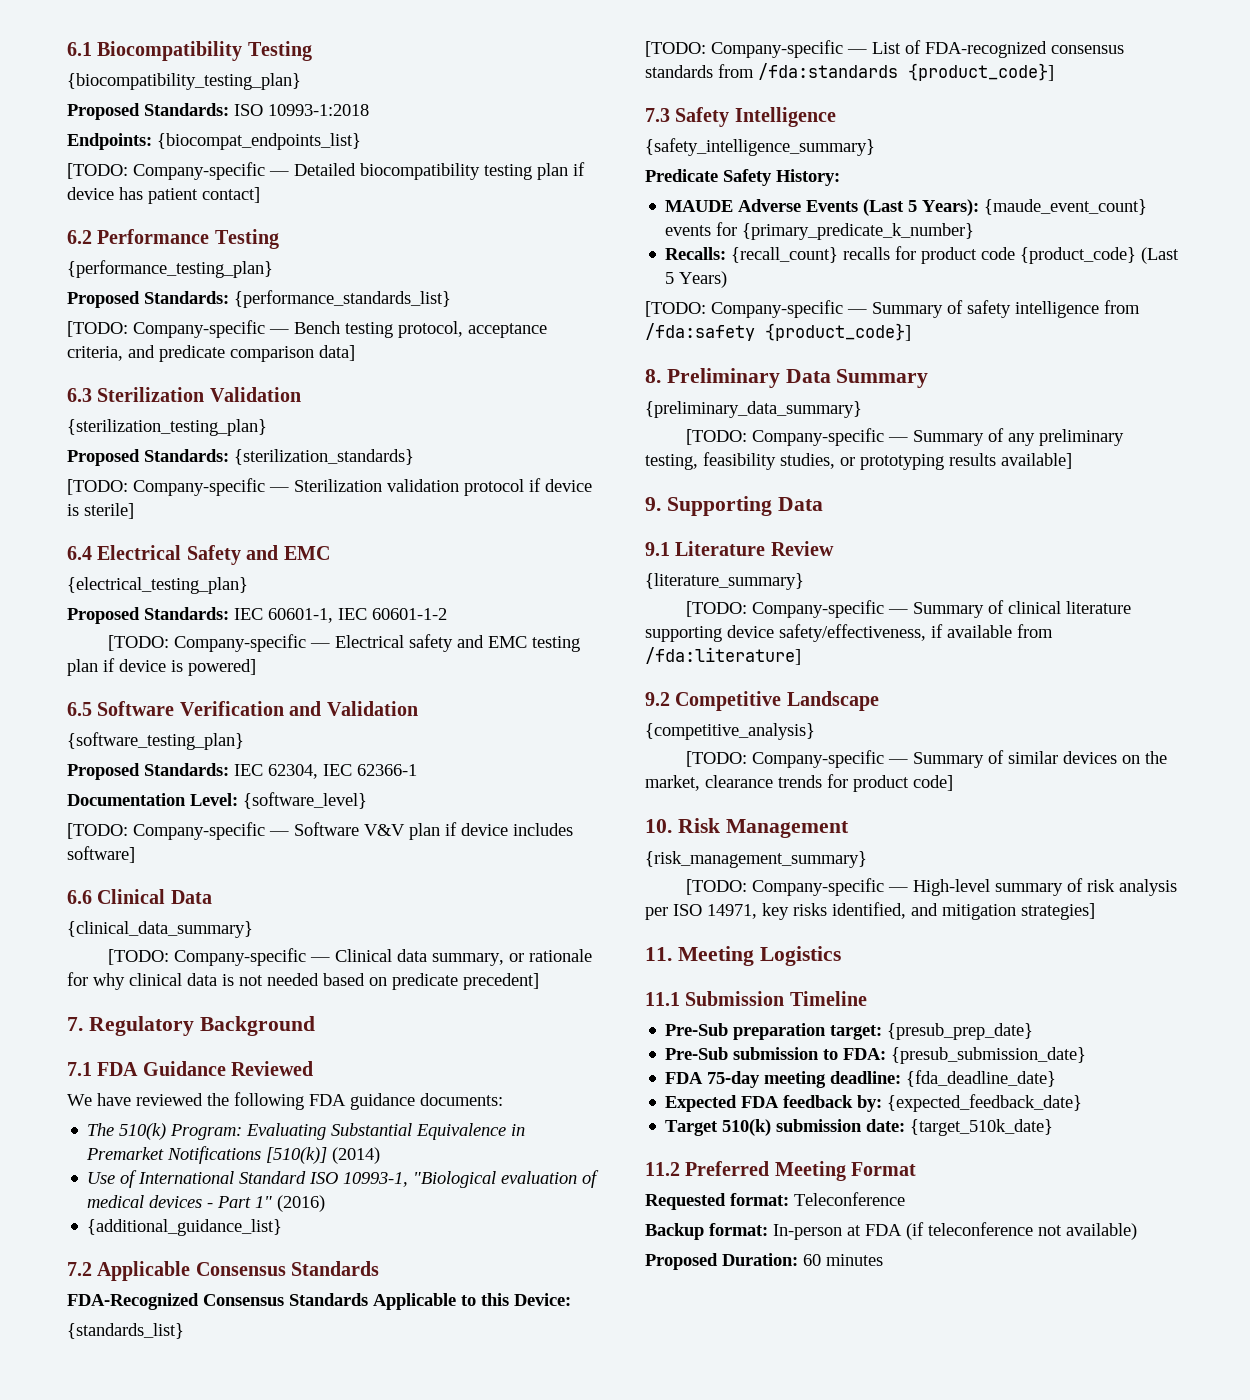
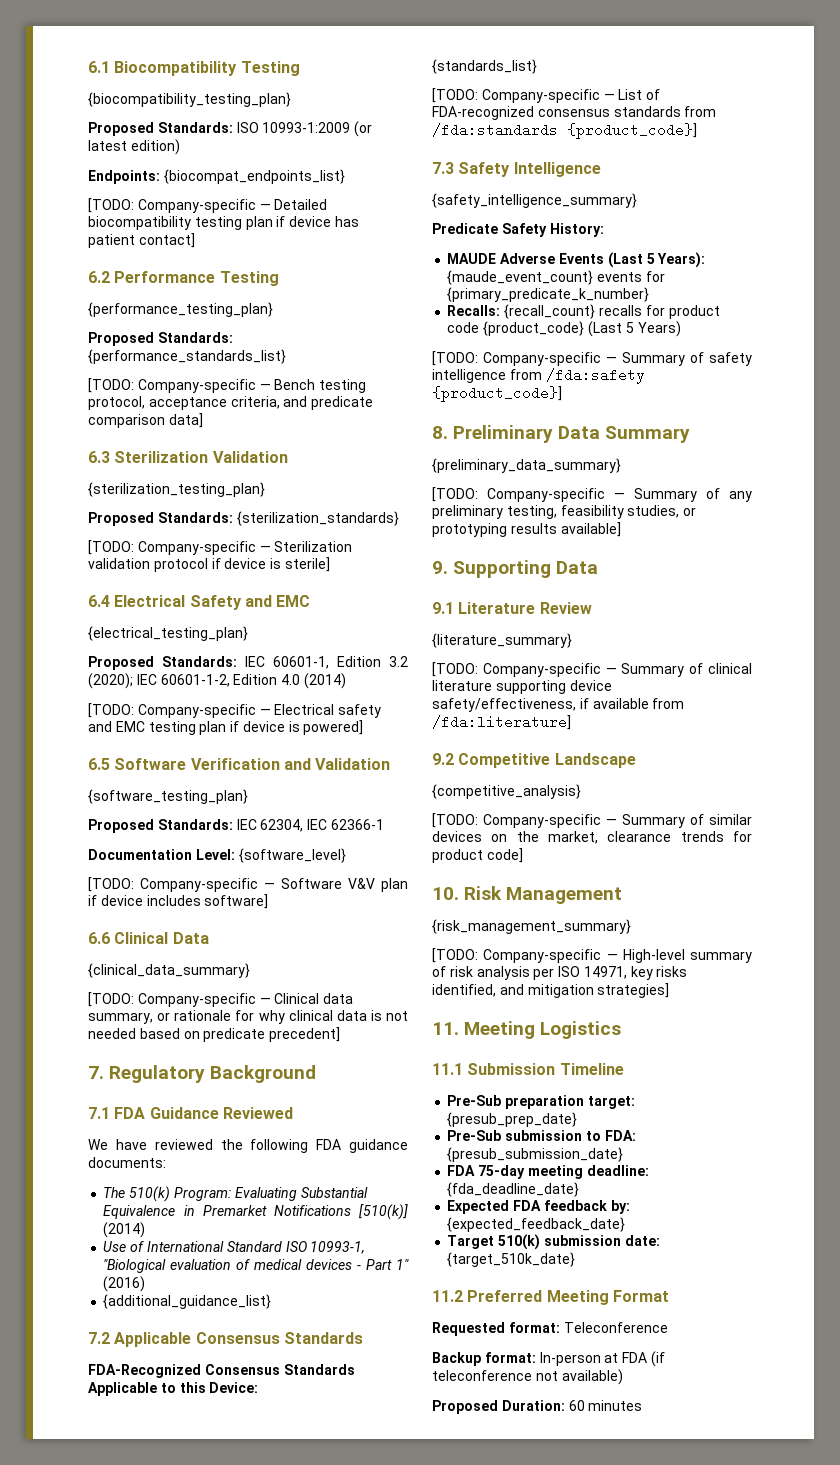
- Proposed Standards: ISO 10993-1:2018
+ Proposed Standards: ISO 10993-1:2009 (or latest edition)
- Proposed Standards: IEC 60601-1, IEC 60601-1-2
+ Proposed Standards: IEC 60601-1, Edition 3.2 (2020); IEC 60601-1-2, Edition 4.0 (2014)

